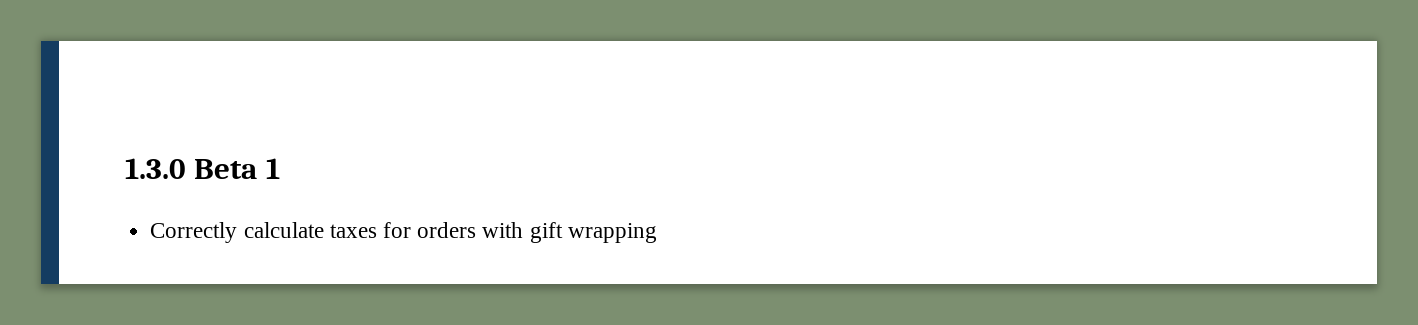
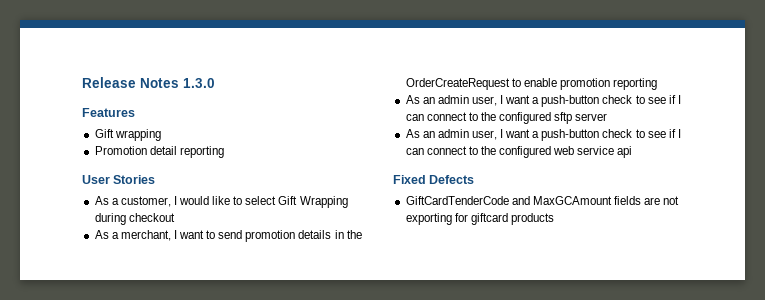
- 1.3.0 Beta 1
- Correctly calculate taxes for orders with gift wrapping
+ Release Notes 1.3.0
+ Features
+ Gift wrapping
+ Promotion detail reporting
+ User Stories
+ As a customer, I would like to select Gift Wrapping during checkout
+ As a merchant, I want to send promotion details in the OrderCreateRequest to enable promotion reporting
+ As an admin user, I want a push-button check to see if I can connect to the configured sftp server
+ As an admin user, I want a push-button check to see if I can connect to the configured web service api
+ Fixed Defects
+ GiftCardTenderCode and MaxGCAmount fields are not exporting for giftcard products

